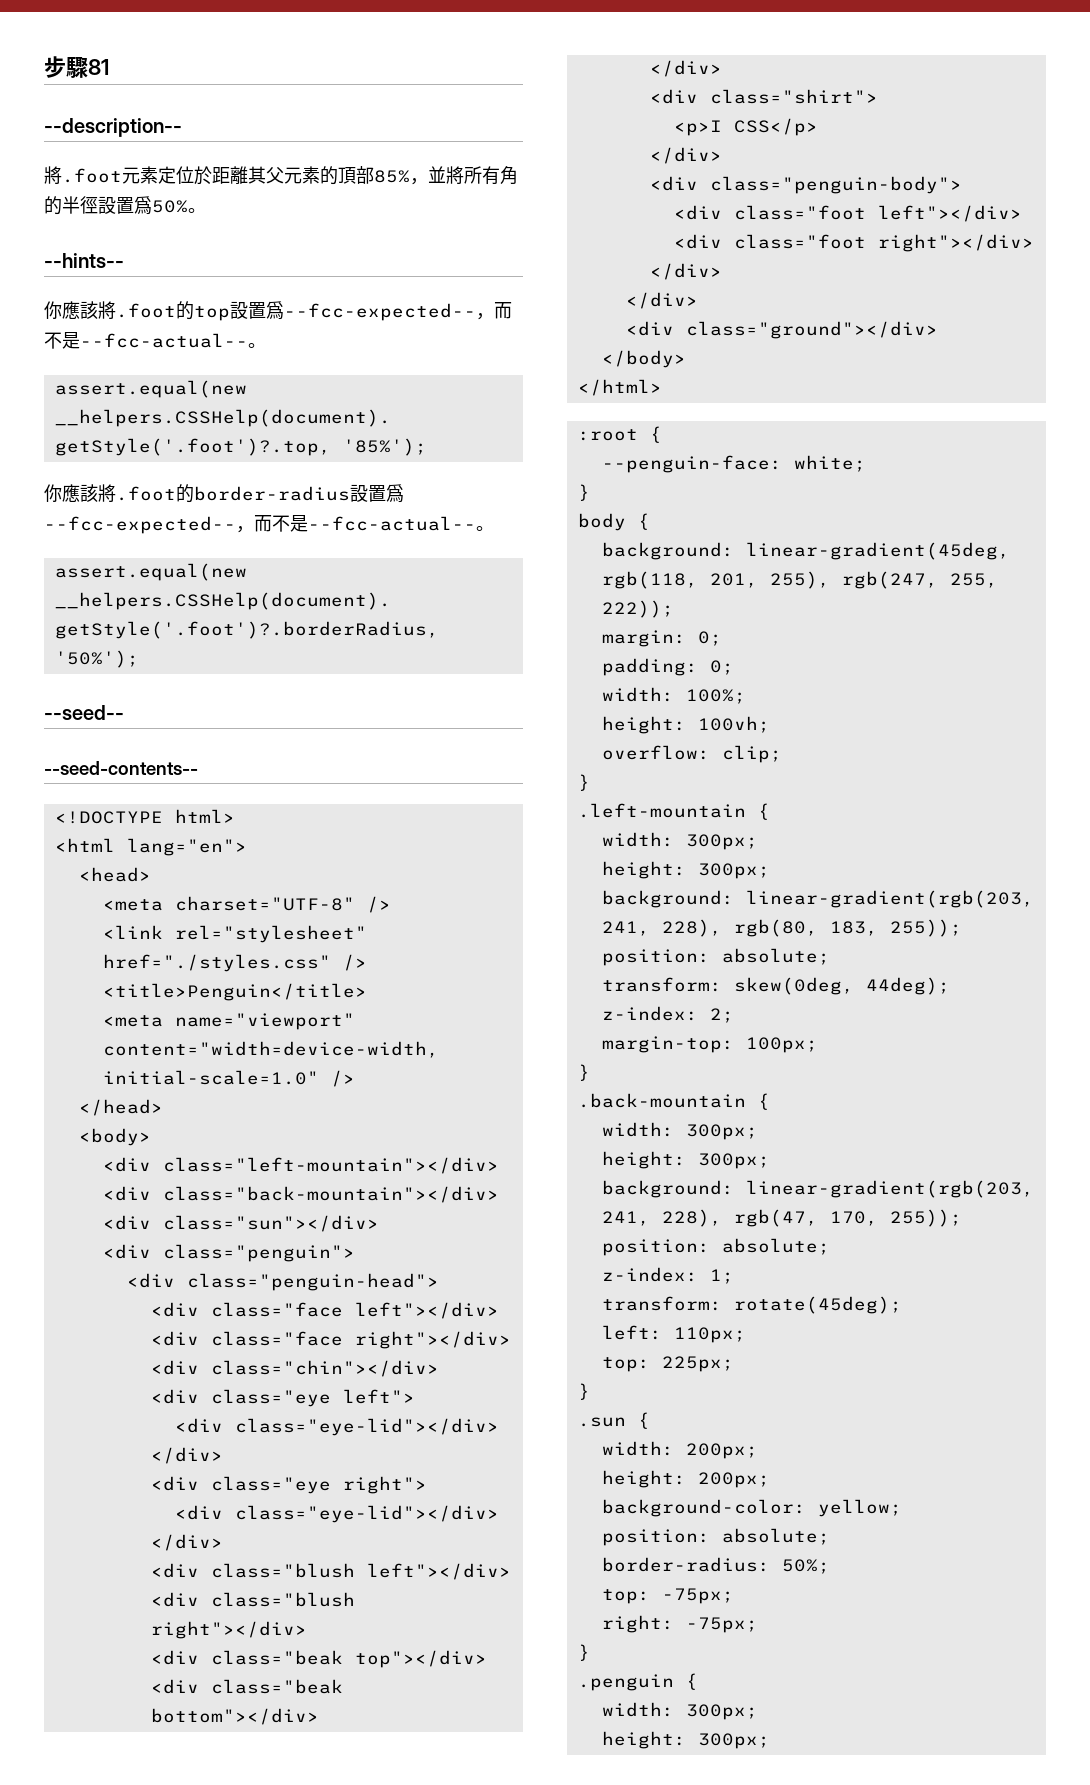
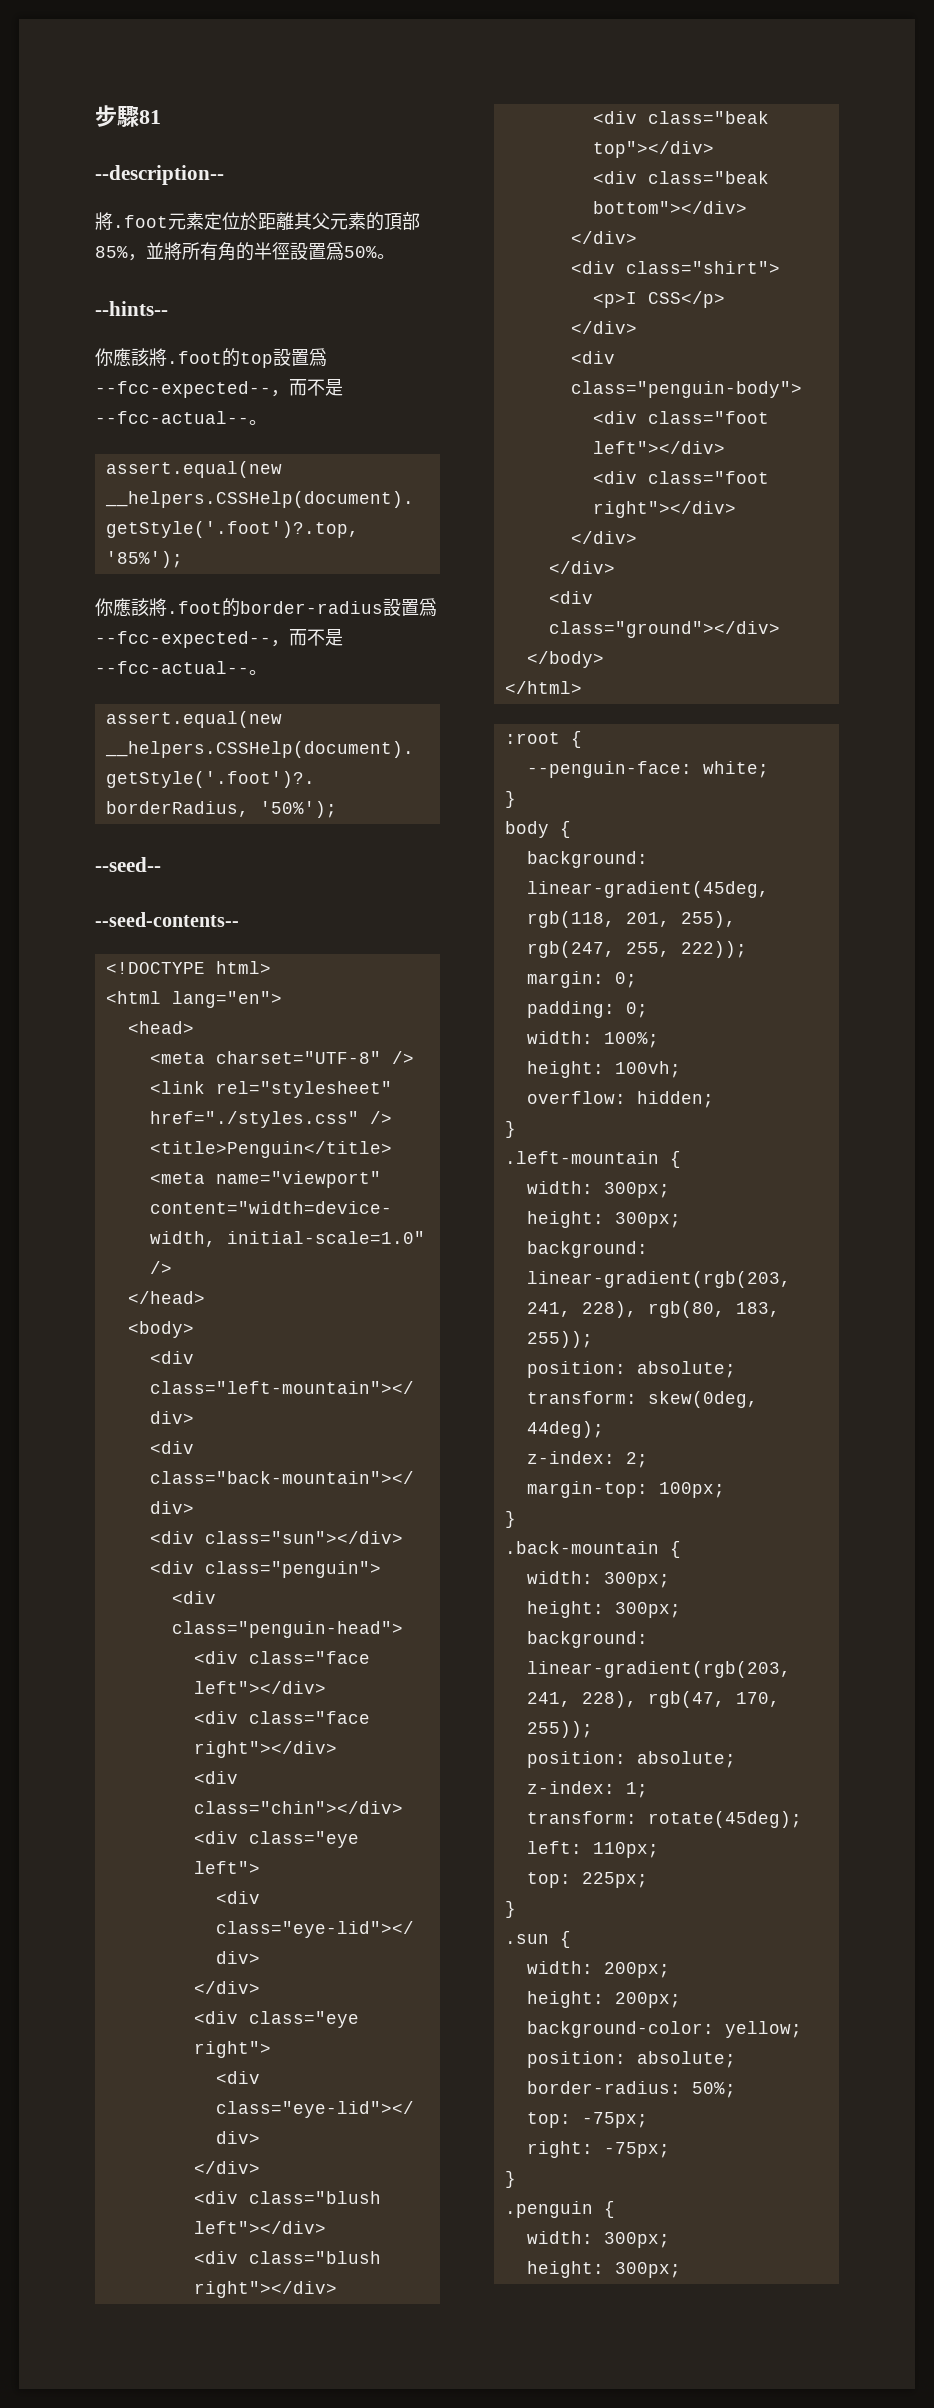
- overflow: clip;
+ overflow: hidden;

